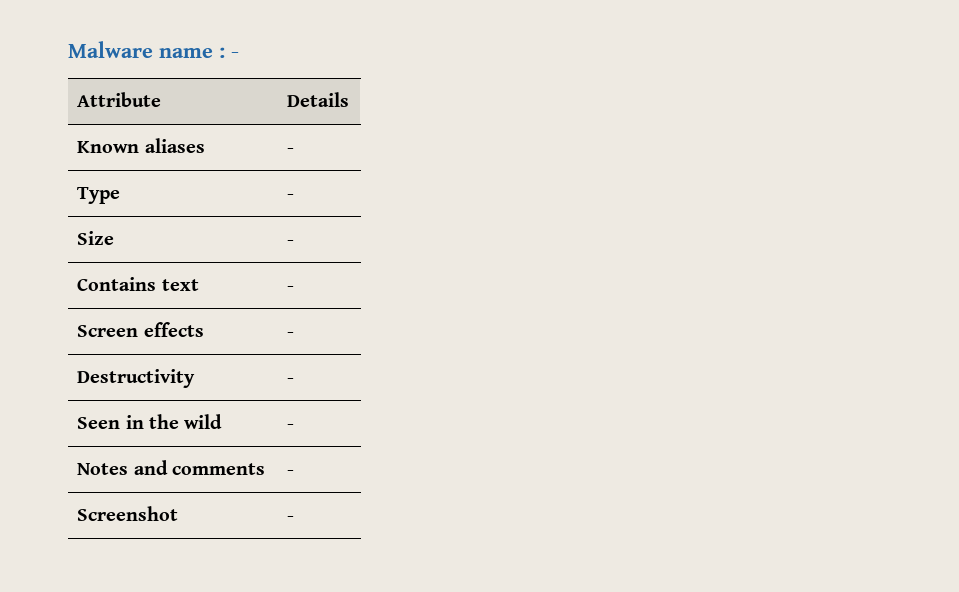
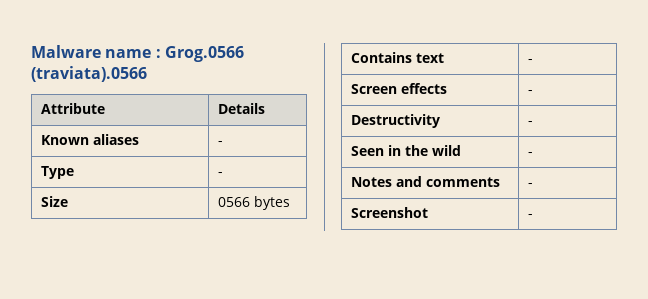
- Malware name : -
+ Malware name : Grog.0566 (traviata).0566
- Size | -
+ Size | 0566 bytes

